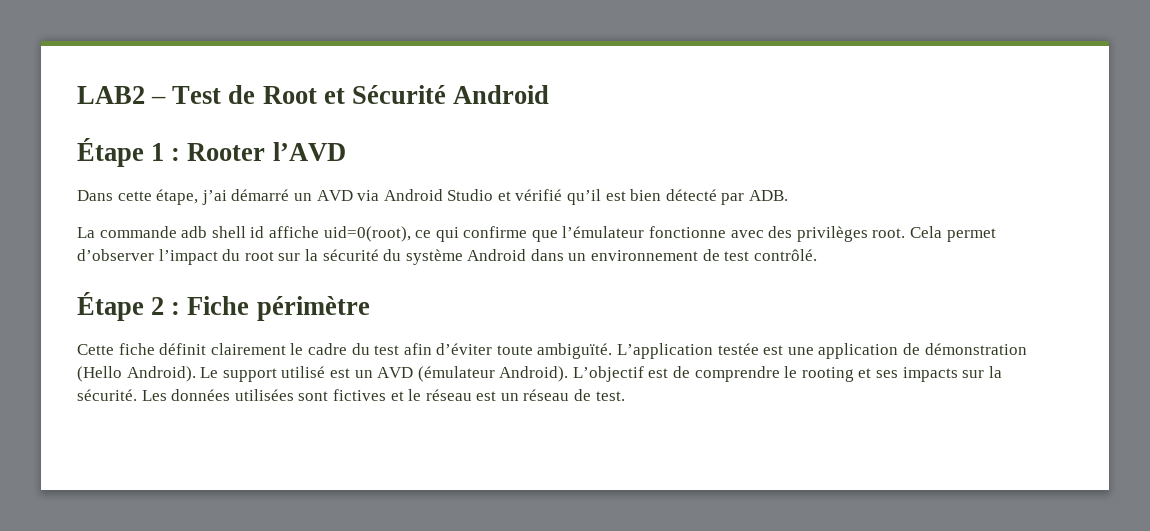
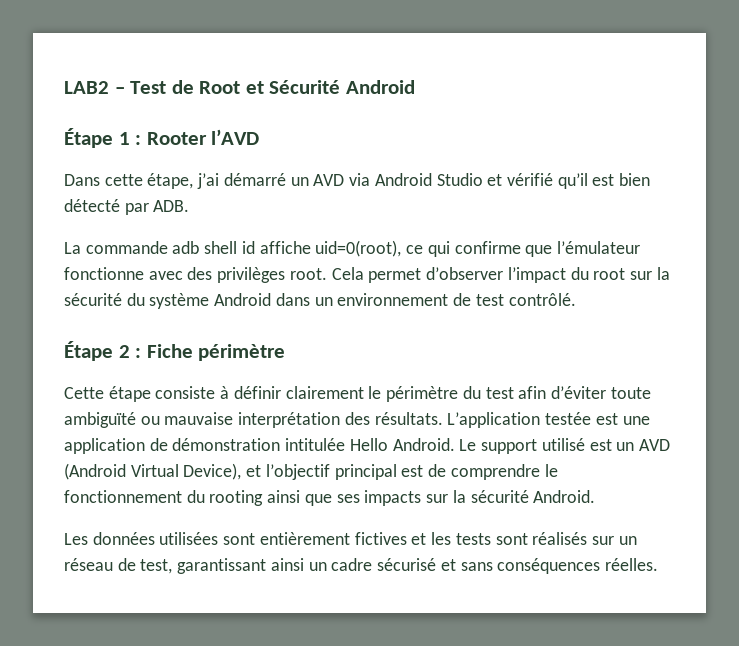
- Cette fiche définit clairement le cadre du test afin d’éviter toute ambiguïté.
+ Cette étape consiste à définir clairement le périmètre du test afin d’éviter toute ambiguïté ou mauvaise interprétation des résultats.
- L’application testée est une application de démonstration (Hello Android).
+ L’application testée est une application de démonstration intitulée Hello Android.
- Le support utilisé est un AVD (émulateur Android). L’objectif est de comprendre le rooting et ses impacts sur la sécurité. Les données utilisées sont fictives et le réseau est un réseau de test.
+ Le support utilisé est un AVD (Android Virtual Device), et l’objectif principal est de comprendre le fonctionnement du rooting ainsi que ses impacts sur la sécurité Android.
+ Les données utilisées sont entièrement fictives et les tests sont réalisés sur un réseau de test, garantissant ainsi un cadre sécurisé et sans conséquences réelles.

